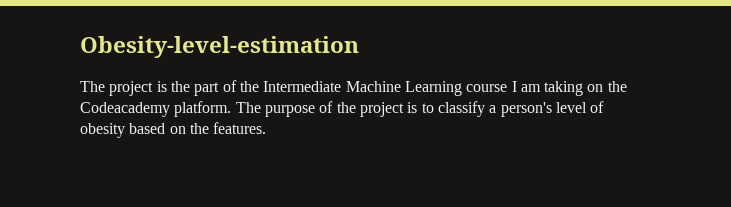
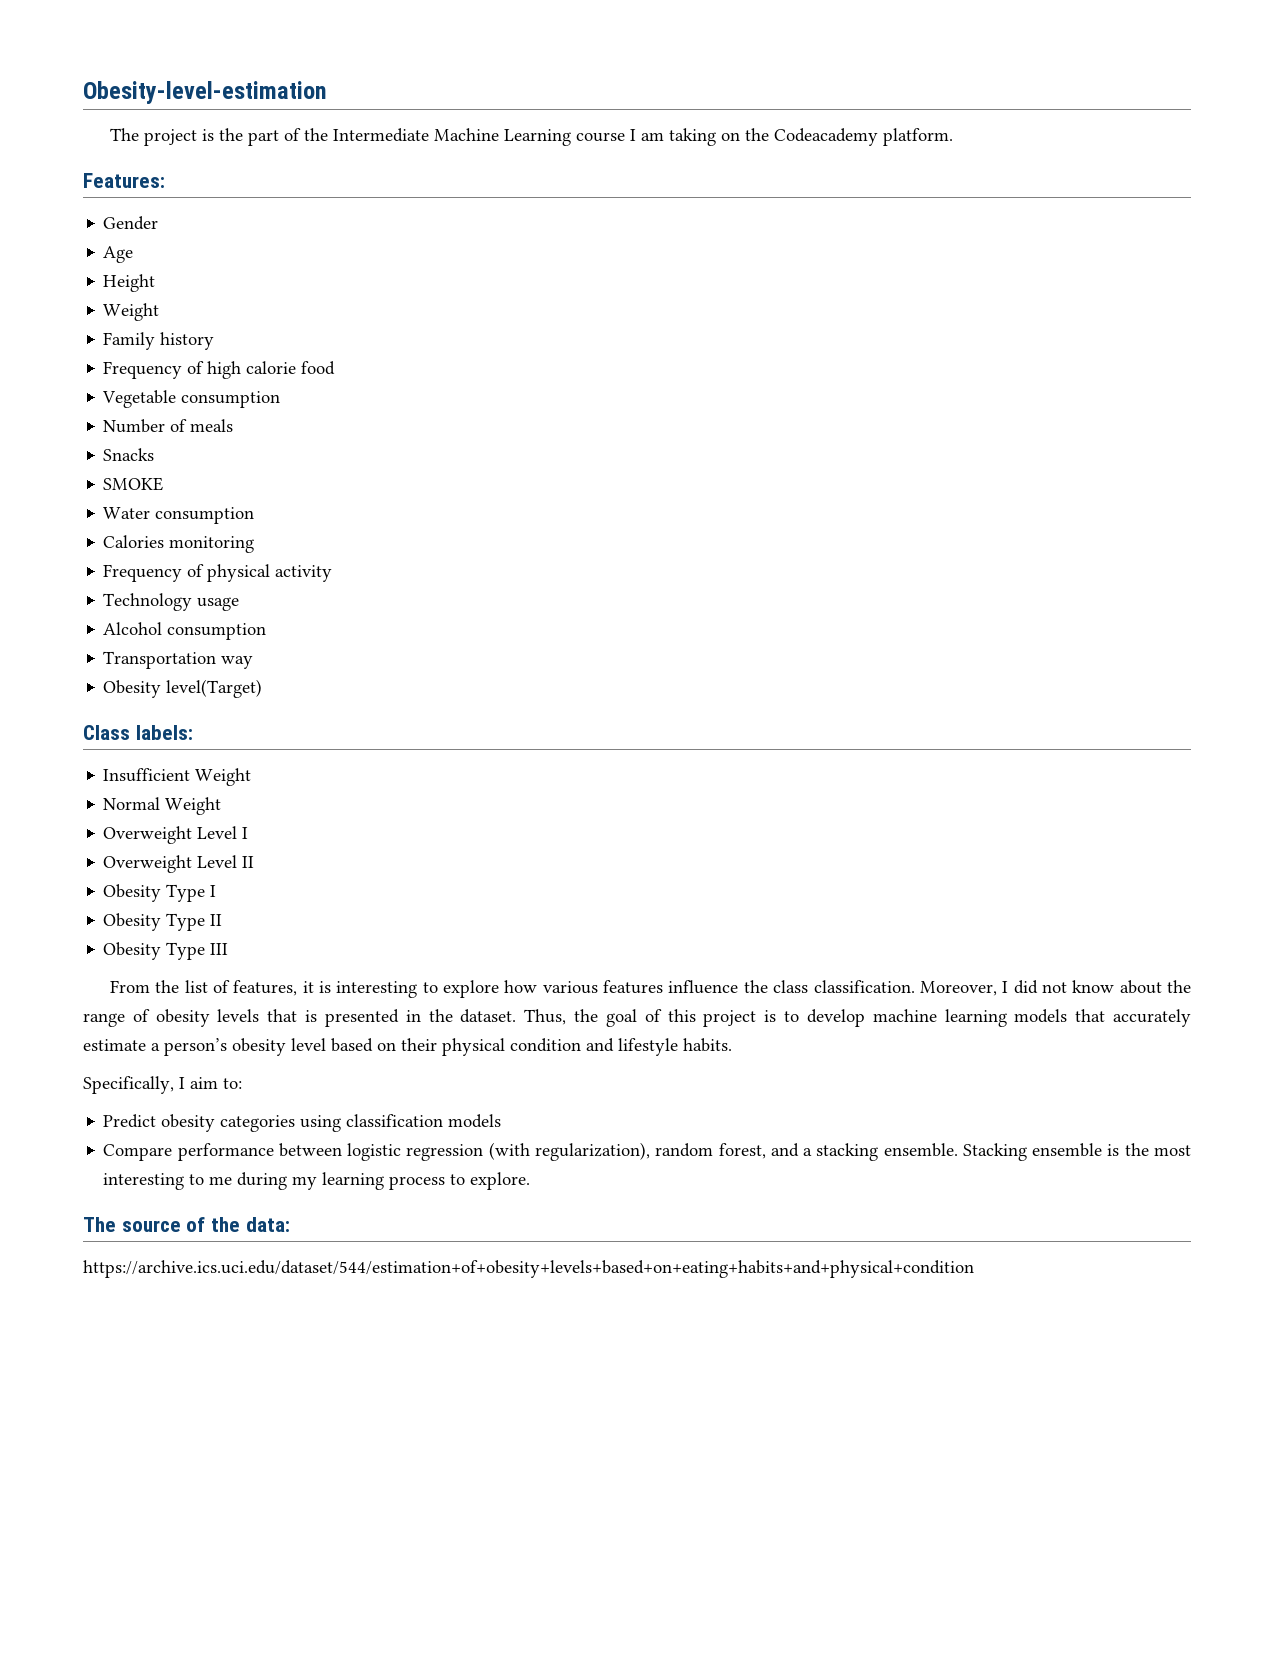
- The project is the part of the Intermediate Machine Learning course I am taking on the Codeacademy platform. The purpose of the project is to classify a person's level of obesity based on the features.
+ The project is the part of the Intermediate Machine Learning course I am taking on the Codeacademy platform.
+ Features:
+ Gender
+ Age
+ Height
+ Weight
+ Family history
+ Frequency of high calorie food
+ Vegetable consumption
+ Number of meals
+ Snacks
+ SMOKE
+ Water consumption
+ Calories monitoring
+ Frequency of physical activity
+ Technology usage
+ Alcohol consumption
+ Transportation way
+ Obesity level(Target)
+ Class labels:
+ Insufficient Weight
+ Normal Weight
+ Overweight Level I
+ Overweight Level II
+ Obesity Type I
+ Obesity Type II
+ Obesity Type III
+ From the list of features, it is interesting to explore how various features influence the class classification. Moreover, I did not know about the range of obesity levels that is presented in the dataset. Thus, the goal of this project is to develop machine learning models that accurately estimate a person’s obesity level based on their physical condition and lifestyle habits.
+ Specifically, I aim to:
+ Predict obesity categories using classification models
+ Compare performance between logistic regression (with regularization), random forest, and a stacking ensemble. Stacking ensemble is the most interesting to me during my learning process to explore.
+ The source of the data:
+ https://archive.ics.uci.edu/dataset/544/estimation+of+obesity+levels+based+on+eating+habits+and+physical+condition

